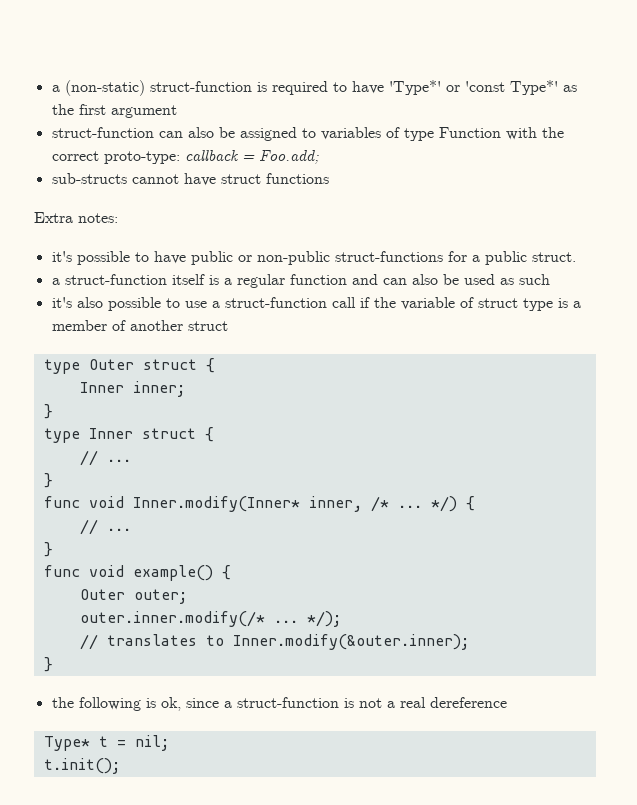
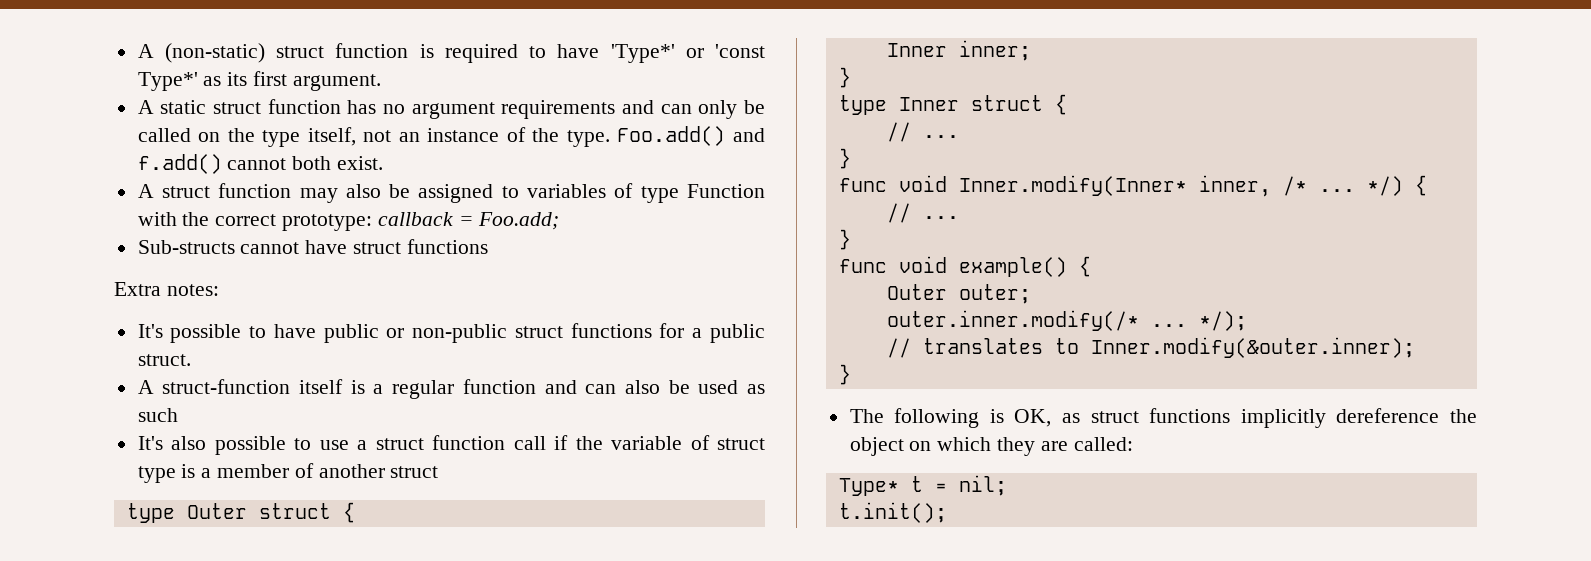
- a (non-static) struct-function is required to have 'Type*' or 'const Type*' as the first argument
- struct-function can also be assigned to variables of type Function with the correct proto-type: callback = Foo.add;
+ A (non-static) struct function is required to have 'Type*' or 'const Type*' as its first argument.
+ A static struct function has no argument requirements and can only be called on the type itself, not an instance of the type. Foo.add() and f.add() cannot both exist.
+ A struct function may also be assigned to variables of type Function with the correct prototype: callback = Foo.add;
- sub-structs cannot have struct functions
+ Sub-structs cannot have struct functions
- it's possible to have public or non-public struct-functions for a public struct.
+ It's possible to have public or non-public struct functions for a public struct.
- a struct-function itself is a regular function and can also be used as such
+ A struct-function itself is a regular function and can also be used as such
- it's also possible to use a struct-function call if the variable of struct type is a member of another struct
+ It's also possible to use a struct function call if the variable of struct type is a member of another struct
- the following is ok, since a struct-function is not a real dereference
+ The following is OK, as struct functions implicitly dereference the object on which they are called:

